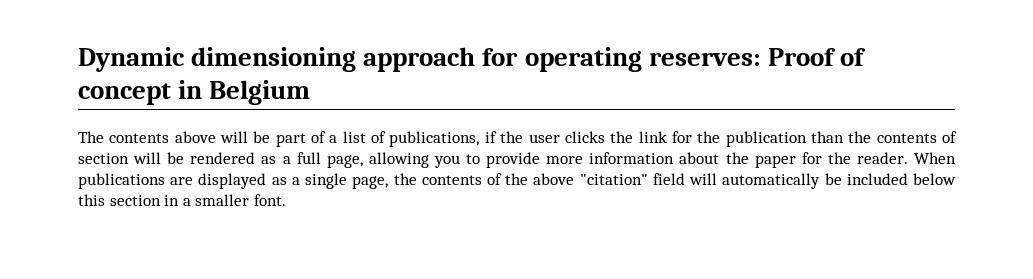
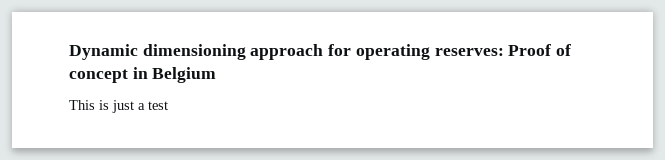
- The contents above will be part of a list of publications, if the user clicks the link for the publication than the contents of section will be rendered as a full page, allowing you to provide more information about the paper for the reader. When publications are displayed as a single page, the contents of the above "citation" field will automatically be included below this section in a smaller font.
+ This is just a test

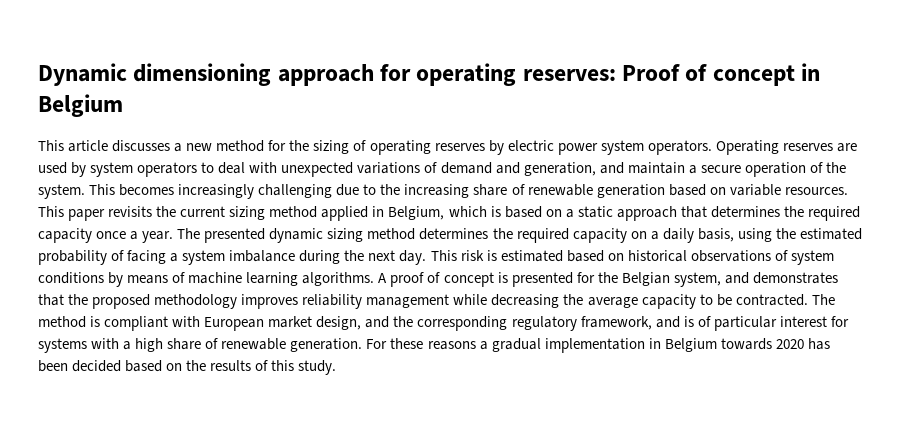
- This is just a test
+ This article discusses a new method for the sizing of operating reserves by electric power system operators. Operating reserves are used by system operators to deal with unexpected variations of demand and generation, and maintain a secure operation of the system. This becomes increasingly challenging due to the increasing share of renewable generation based on variable resources. This paper revisits the current sizing method applied in Belgium, which is based on a static approach that determines the required capacity once a year. The presented dynamic sizing method determines the required capacity on a daily basis, using the estimated probability of facing a system imbalance during the next day. This risk is estimated based on historical observations of system conditions by means of machine learning algorithms. A proof of concept is presented for the Belgian system, and demonstrates that the proposed methodology improves reliability management while decreasing the average capacity to be contracted. The method is compliant with European market design, and the corresponding regulatory framework, and is of particular interest for systems with a high share of renewable generation. For these reasons a gradual implementation in Belgium towards 2020 has been decided based on the results of this study.

